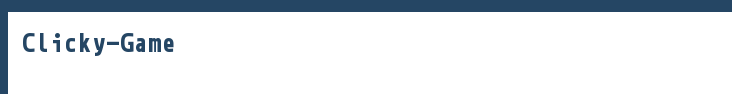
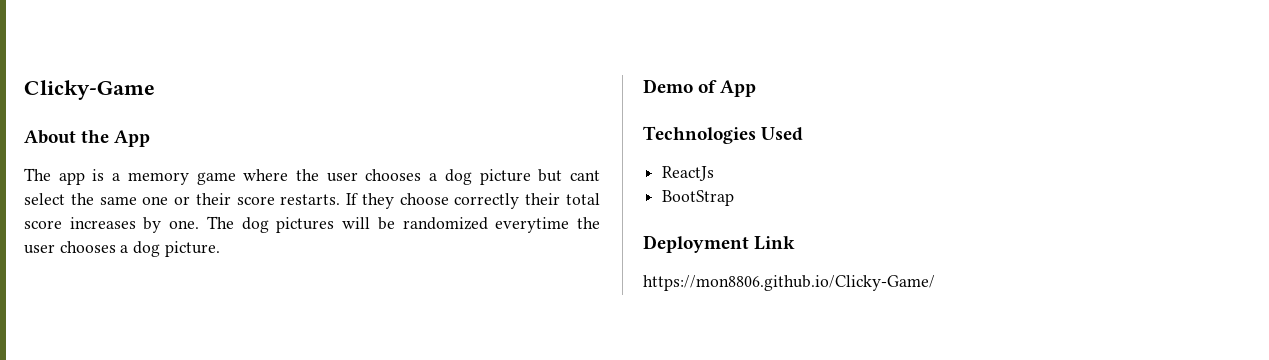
+ About the App
+ The app is a memory game where the user chooses a dog picture but cant select the same one or their score restarts. If they choose correctly their total score increases by one. The dog pictures will be randomized everytime the user chooses a dog picture.
+ Demo of App
+ Technologies Used
+ ReactJs
+ BootStrap
+ Deployment Link
+ https://mon8806.github.io/Clicky-Game/

